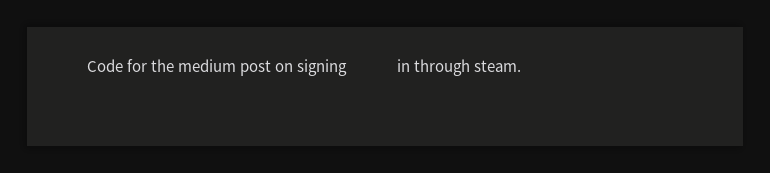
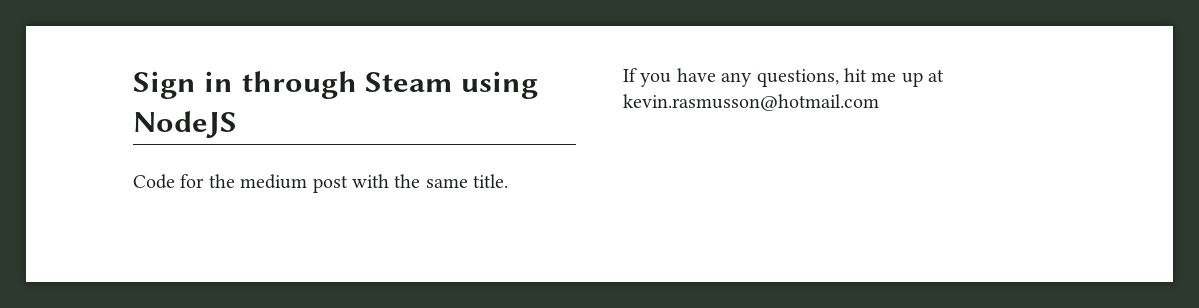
+ Sign in through Steam using NodeJS
- Code for the medium post on signing in through steam.
+ Code for the medium post with the same title.
+ If you have any questions, hit me up at kevin.rasmusson@hotmail.com

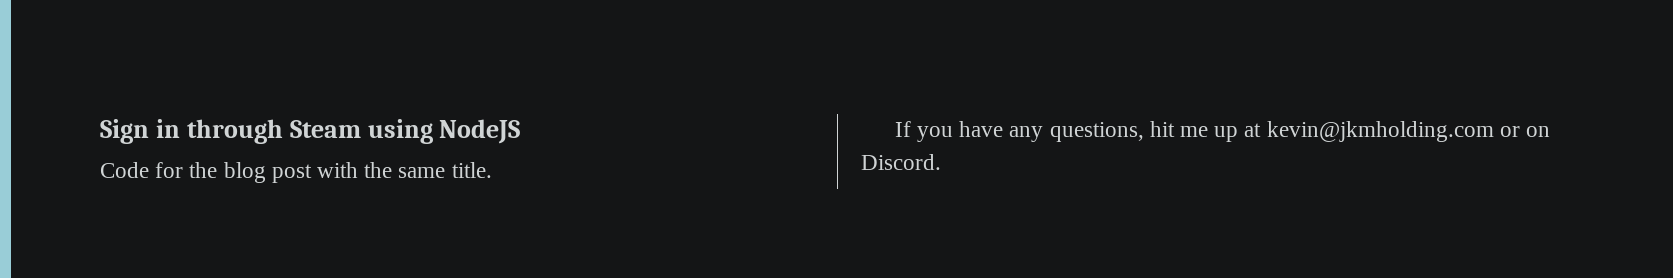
- Code for the medium post with the same title.
+ Code for the blog post with the same title.
- If you have any questions, hit me up at kevin.rasmusson@hotmail.com
+ If you have any questions, hit me up at kevin@jkmholding.com or on Discord.

